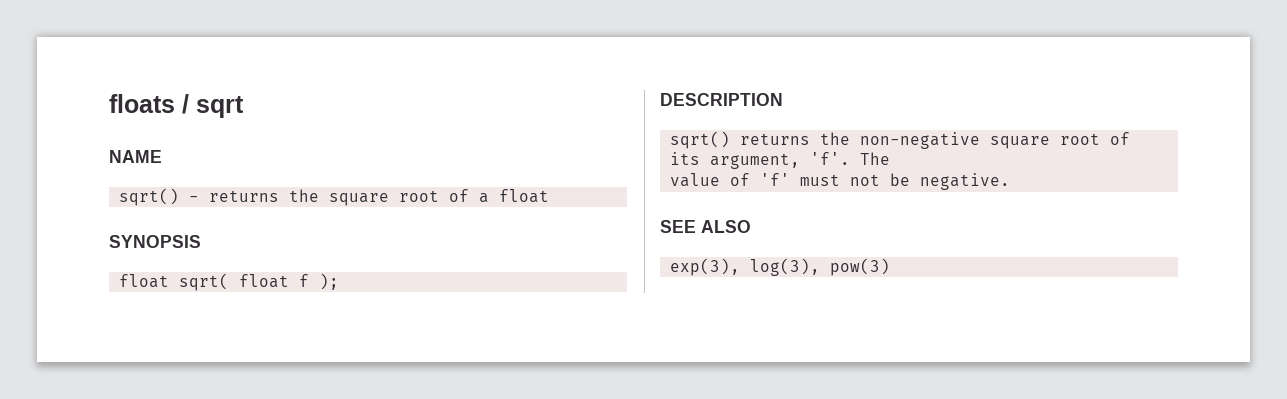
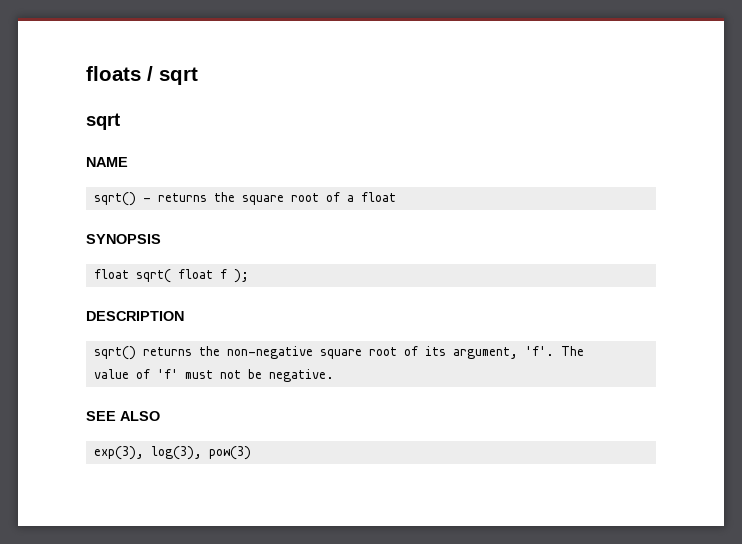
  floats / sqrt
+ sqrt

